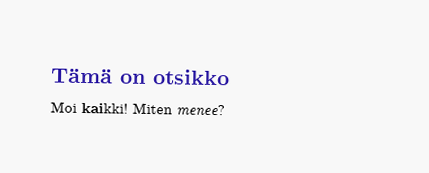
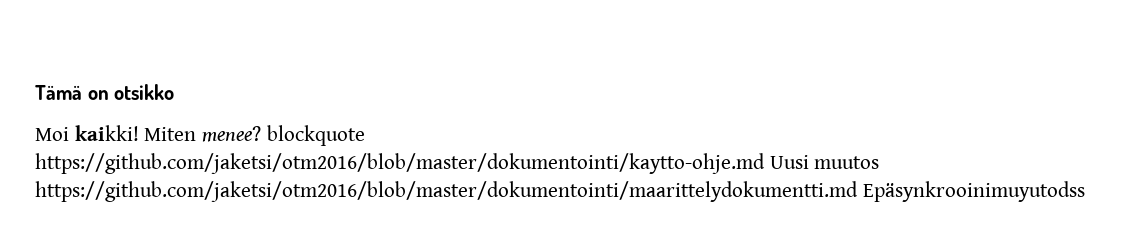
- Miten menee?
+ Miten menee? blockquote https://github.com/jaketsi/otm2016/blob/master/dokumentointi/kaytto-ohje.md Uusi muutos https://github.com/jaketsi/otm2016/blob/master/dokumentointi/maarittelydokumentti.md Epäsynkrooinimuyutodss

